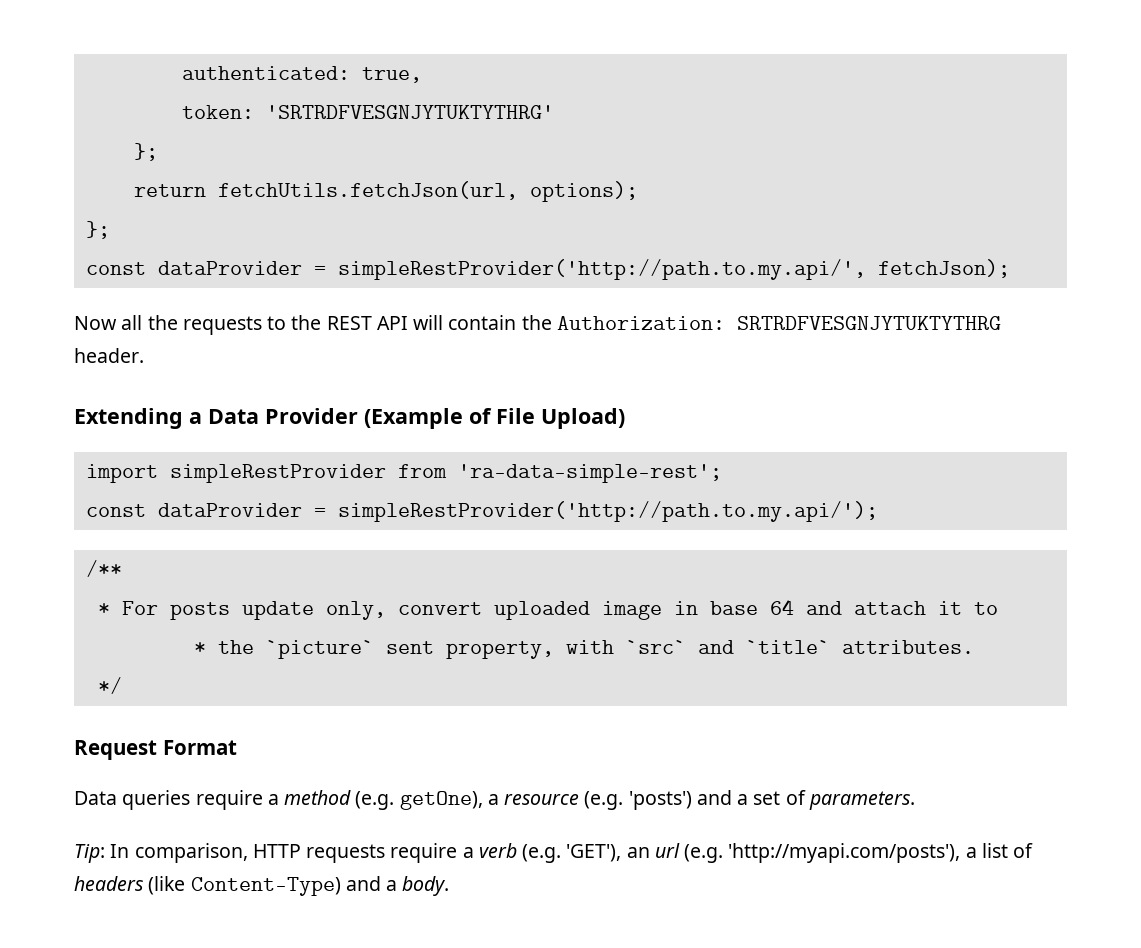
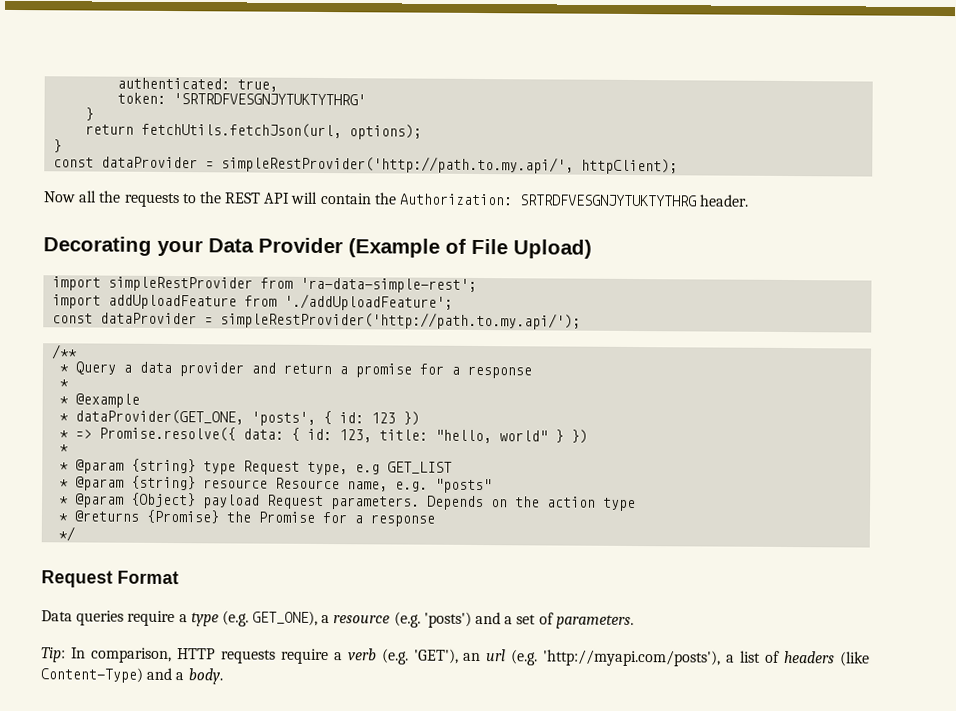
  token: 'SRTRDFVESGNJYTUKTYTHRG'
- };
+ }
  return fetchUtils.fetchJson(url, options);
- };
+ }
- const dataProvider = simpleRestProvider('http://path.to.my.api/', fetchJson);
+ const dataProvider = simpleRestProvider('http://path.to.my.api/', httpClient);
- Extending a Data Provider (Example of File Upload)
+ Decorating your Data Provider (Example of File Upload)
+ import addUploadFeature from './addUploadFeature';
- * For posts update only, convert uploaded image in base 64 and attach it to
- * the `picture` sent property, with `src` and `title` attributes.
+ * Query a data provider and return a promise for a response
+ *
+ * @example
+ * dataProvider(GET_ONE, 'posts', { id: 123 })
+ * => Promise.resolve({ data: { id: 123, title: "hello, world" } })
+ *
+ * @param {string} type Request type, e.g GET_LIST
+ * @param {string} resource Resource name, e.g. "posts"
+ * @param {Object} payload Request parameters. Depends on the action type
+ * @returns {Promise} the Promise for a response
- Data queries require a method (e.g. getOne), a resource (e.g. 'posts') and a set of parameters.
+ Data queries require a type (e.g. GET_ONE), a resource (e.g. 'posts') and a set of parameters.

